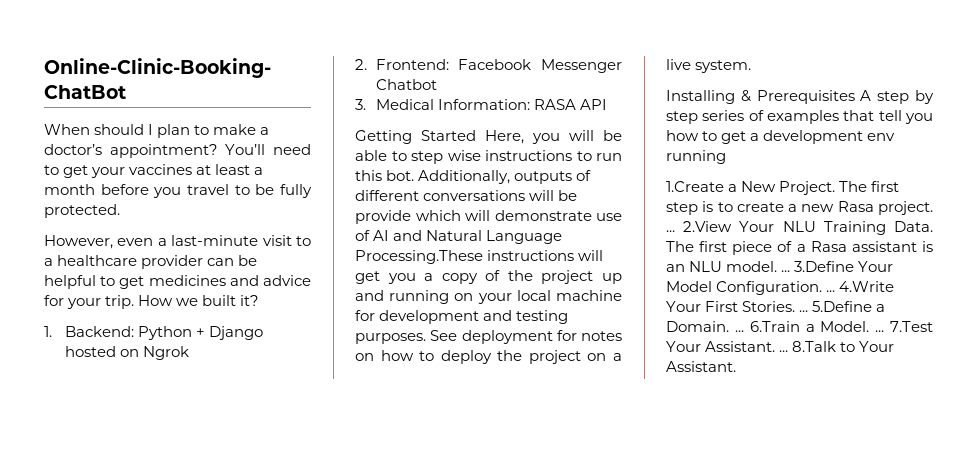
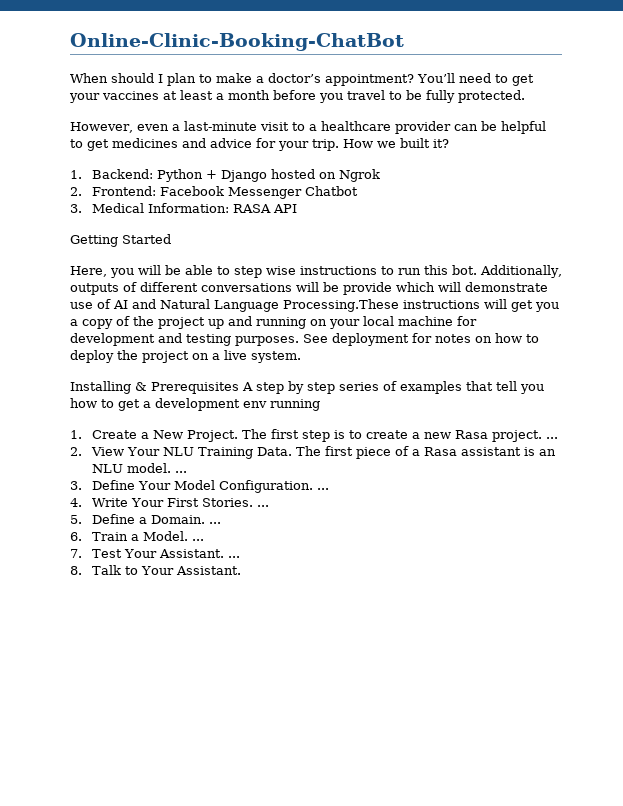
- Getting Started Here, you will be able to step wise instructions to run this bot.
+ Getting Started
+ Here, you will be able to step wise instructions to run this bot.
- 1.Create a New Project.
+ 1. Create a New Project.
- The first step is to create a new Rasa project. ... 2.View Your NLU Training Data.
+ The first step is to create a new Rasa project. ...
+ 2. View Your NLU Training Data.
- The first piece of a Rasa assistant is an NLU model. ... 3.Define Your Model Configuration. ... 4.Write Your First Stories. ... 5.Define a Domain. ... 6.Train a Model. ... 7.Test Your Assistant. ... 8.Talk to Your Assistant.
+ The first piece of a Rasa assistant is an NLU model. ...
+ 3. Define Your Model Configuration. ...
+ 4. Write Your First Stories. ...
+ 5. Define a Domain. ...
+ 6. Train a Model. ...
+ 7. Test Your Assistant. ...
+ 8. Talk to Your Assistant.

